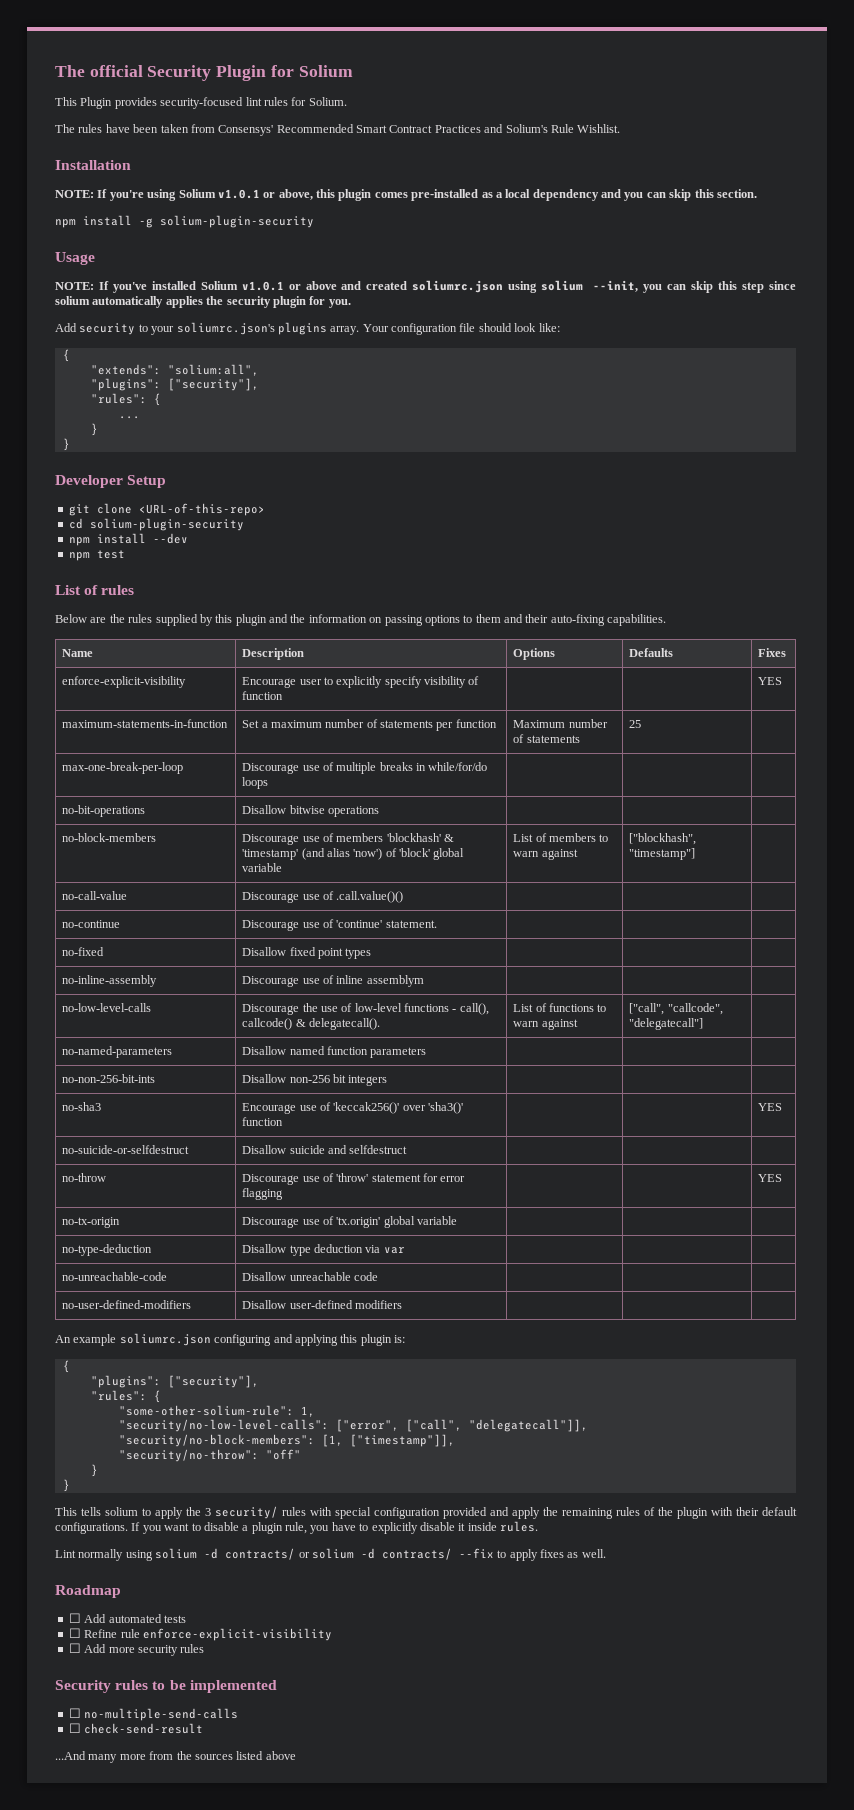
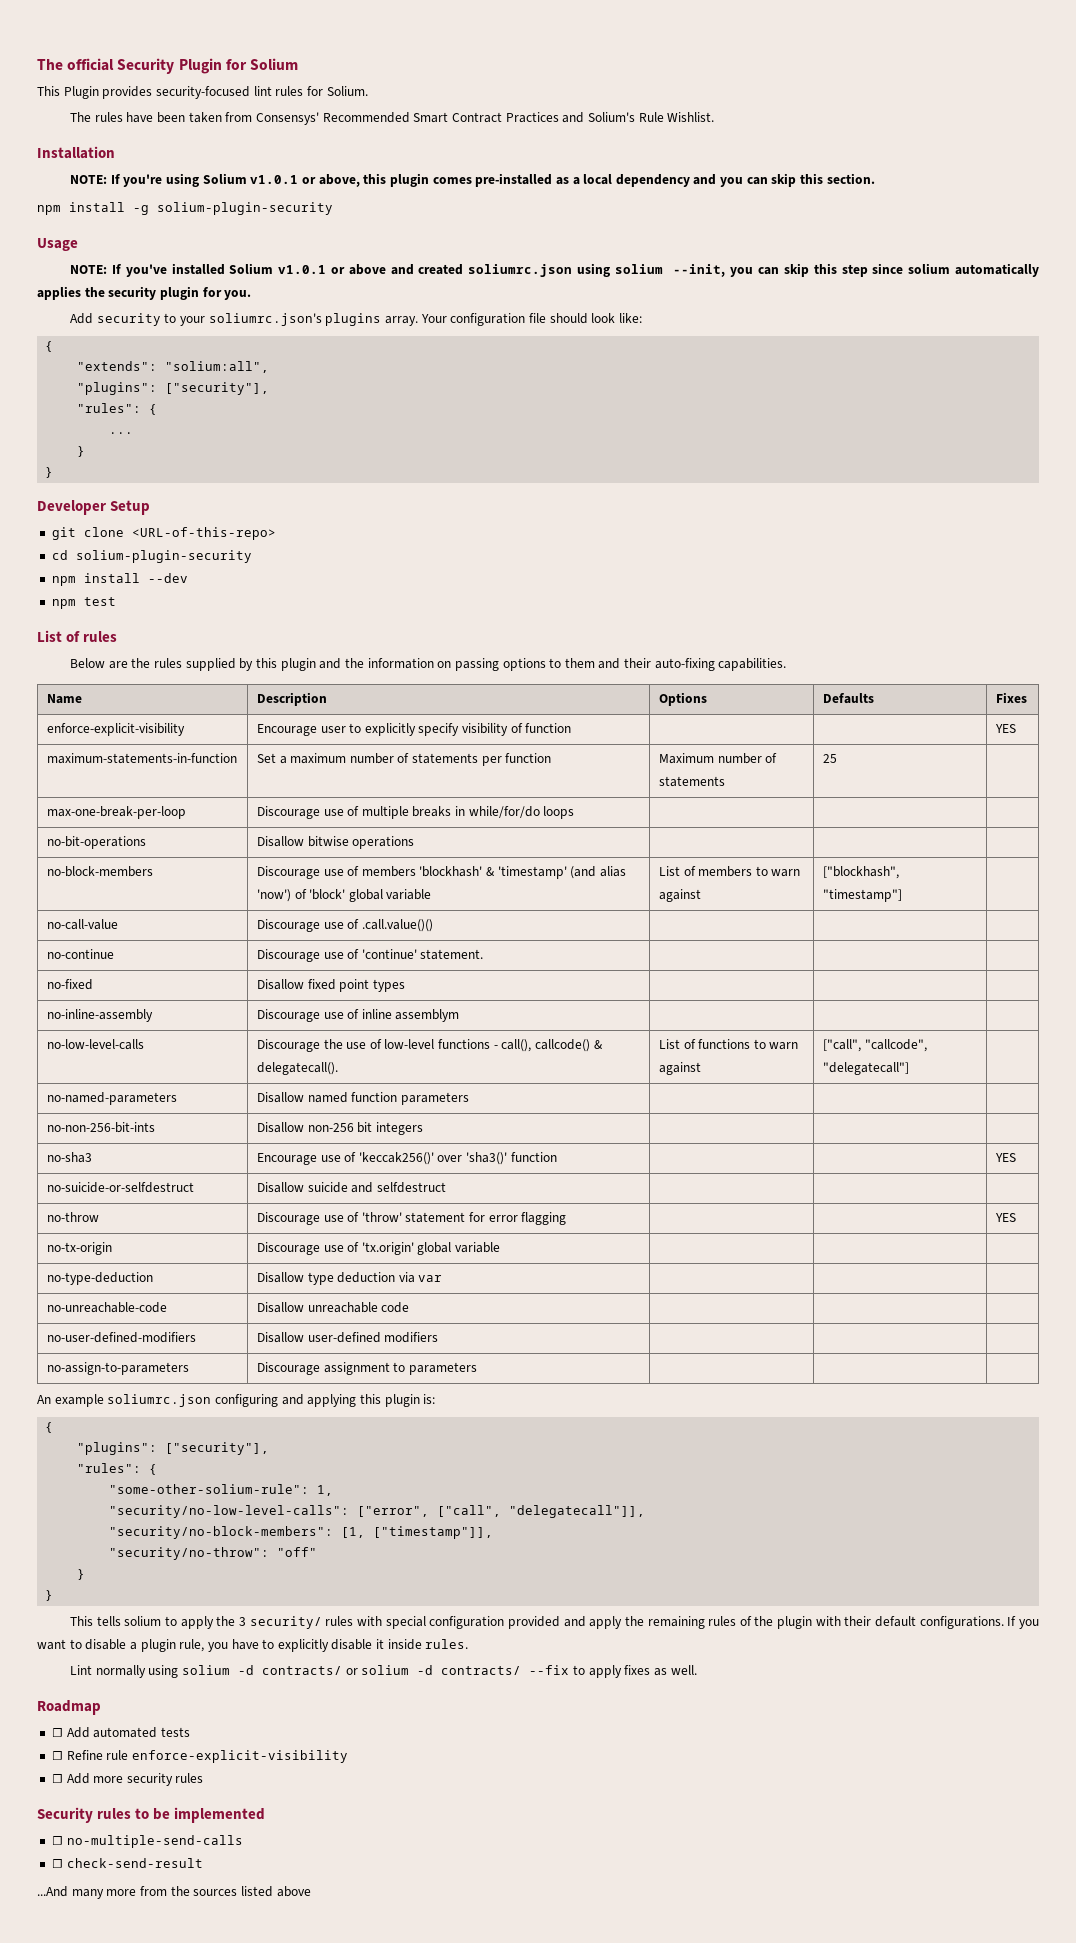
+ no-assign-to-parameters | Discourage assignment to parameters | | |

